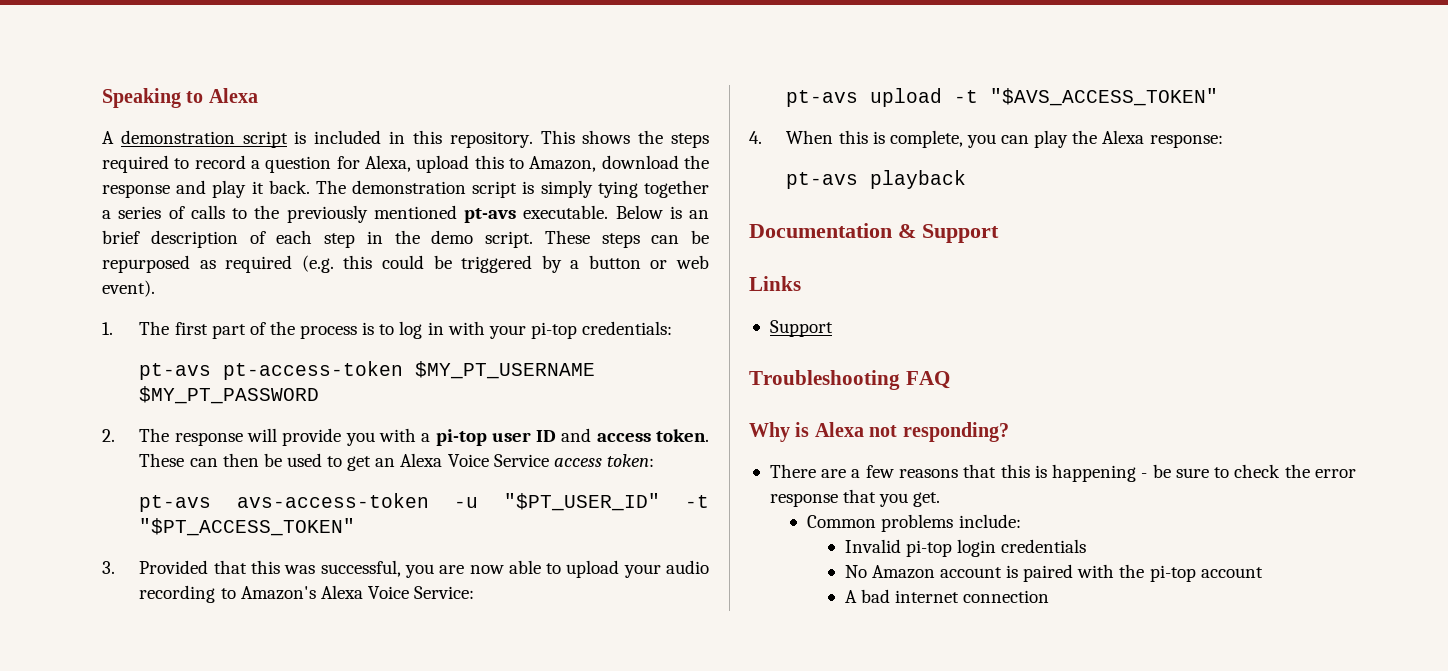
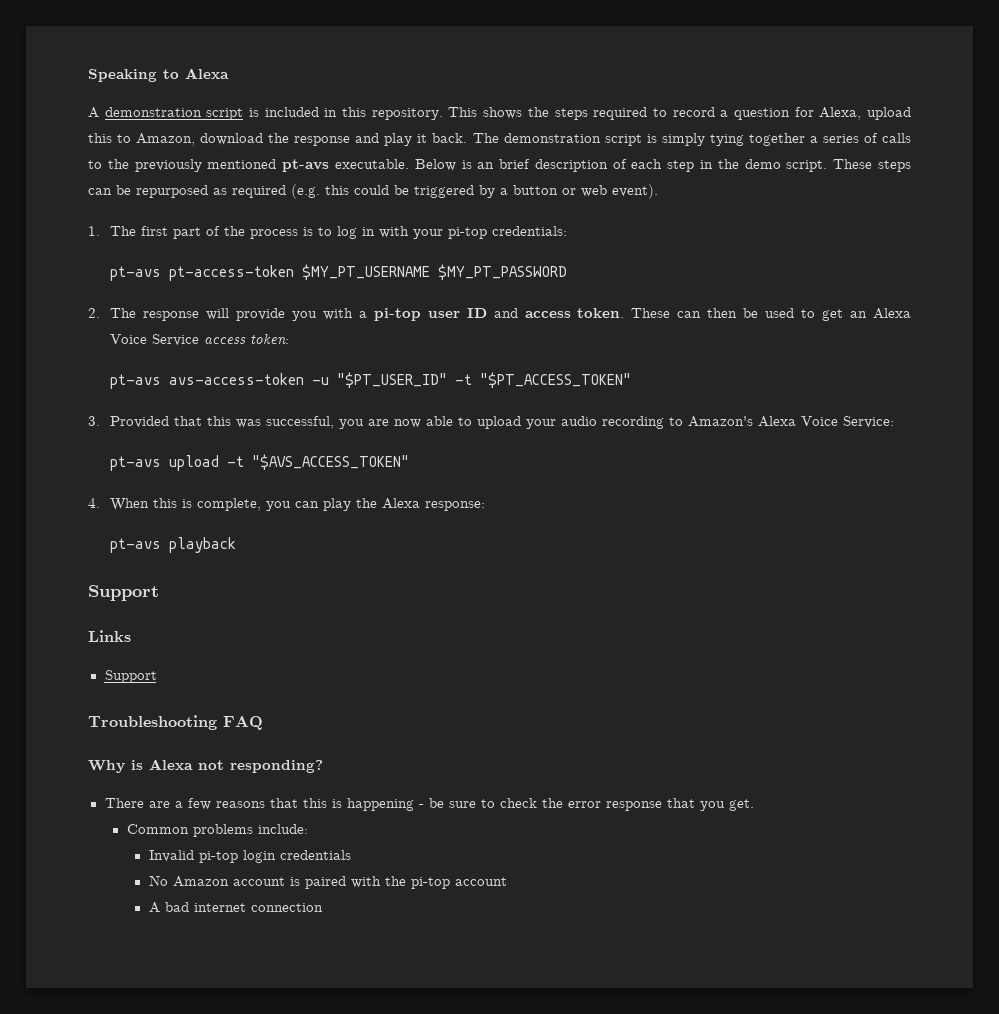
  pt-avs playback
- Documentation & Support
+ Support

